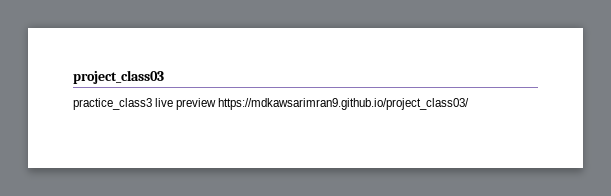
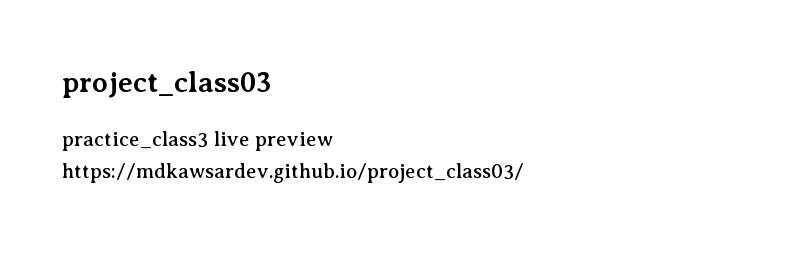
- practice_class3 live preview https://mdkawsarimran9.github.io/project_class03/
+ practice_class3 live preview https://mdkawsardev.github.io/project_class03/

